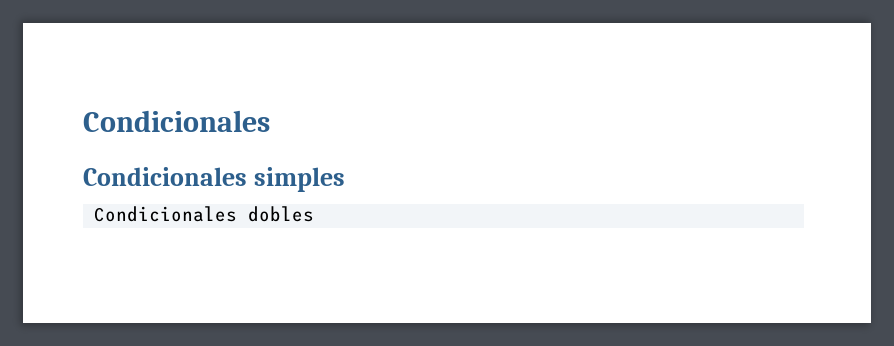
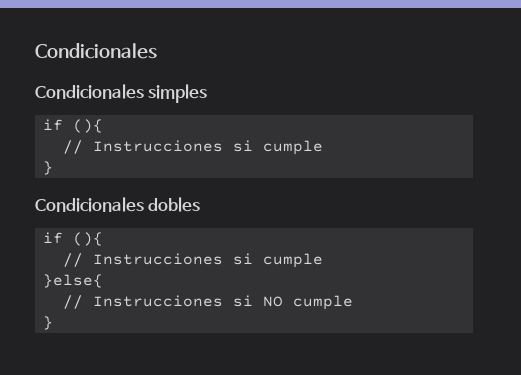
  Condicionales simples
+ if (){
+ // Instrucciones si cumple
+ }
  Condicionales dobles
+ if (){
+ // Instrucciones si cumple
+ }else{
+ // Instrucciones si NO cumple
+ }

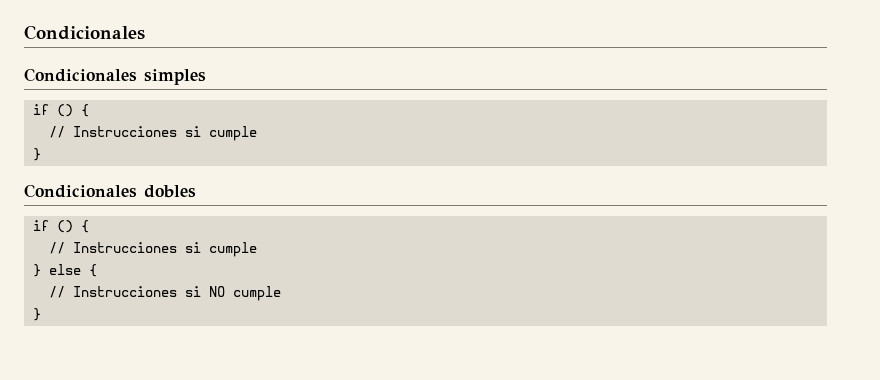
  Condicionales simples
- if (){
+ if () {
  Condicionales dobles
- if (){
+ if () {
  // Instrucciones si cumple
- }else{
+ } else {

